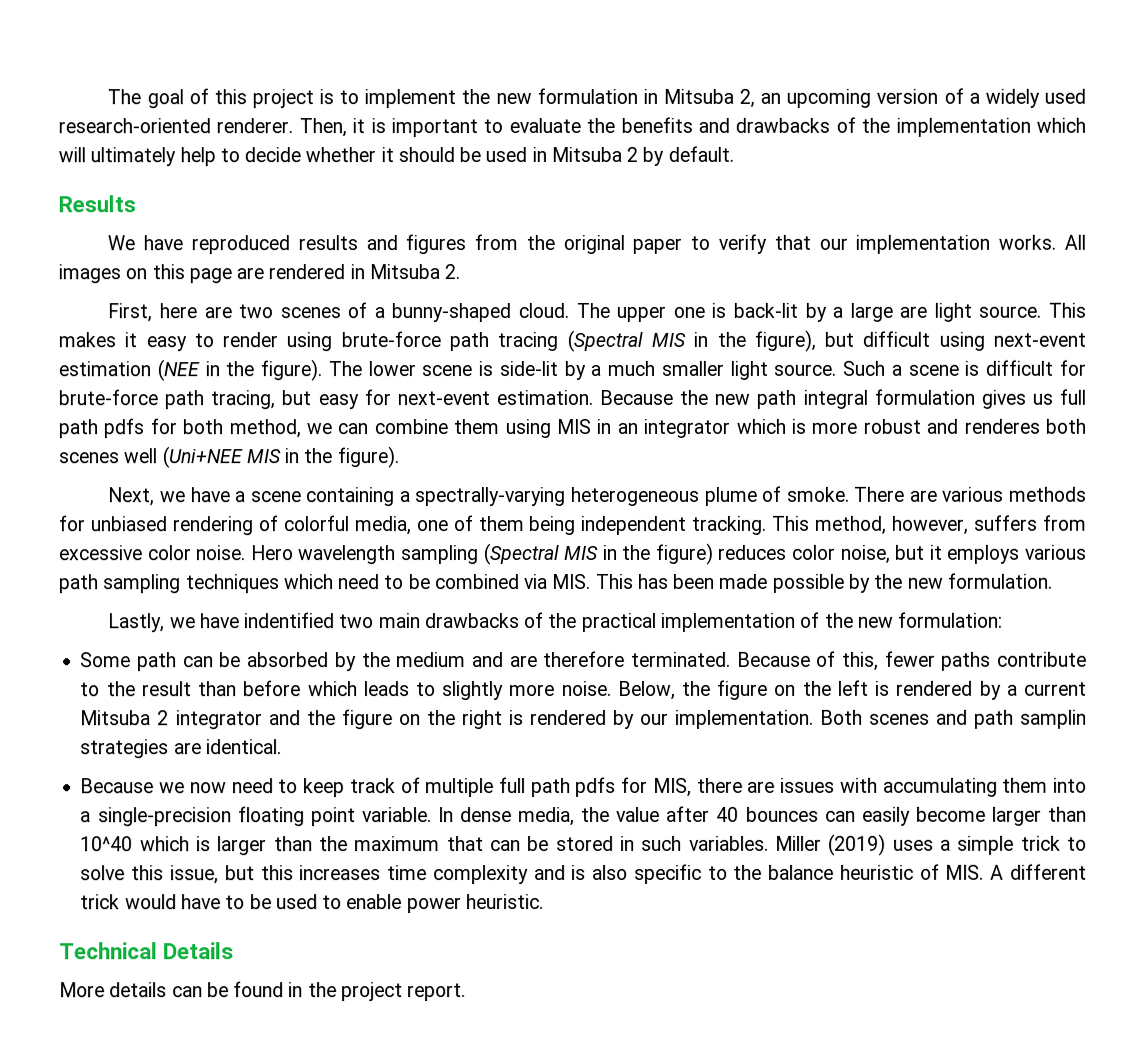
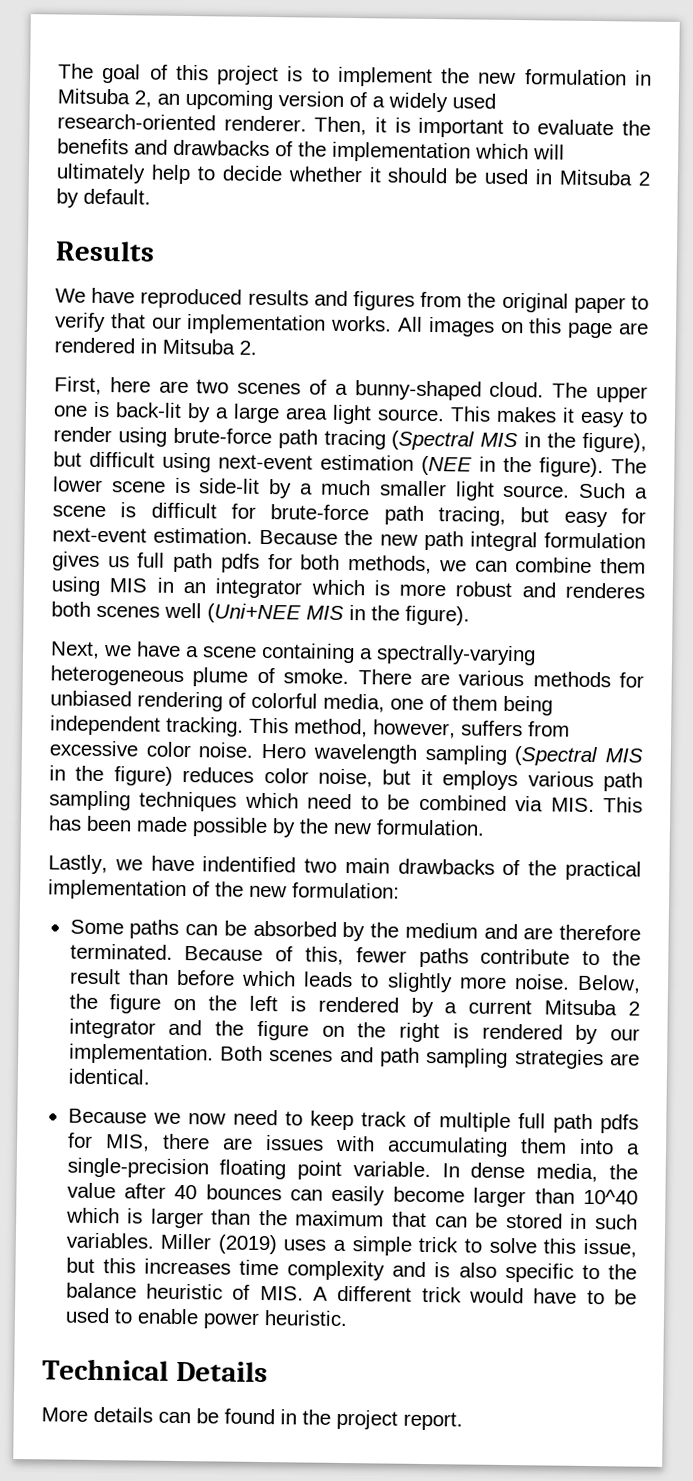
- The upper one is back-lit by a large are light source.
+ The upper one is back-lit by a large area light source.
- Because the new path integral formulation gives us full path pdfs for both method, we can combine them using MIS in an integrator which is more robust and renderes both scenes well (Uni+NEE MIS in the figure).
+ Because the new path integral formulation gives us full path pdfs for both methods, we can combine them using MIS in an integrator which is more robust and renderes both scenes well (Uni+NEE MIS in the figure).
- Some path can be absorbed by the medium and are therefore terminated.
+ Some paths can be absorbed by the medium and are therefore terminated.
- Both scenes and path samplin strategies are identical.
+ Both scenes and path sampling strategies are identical.

